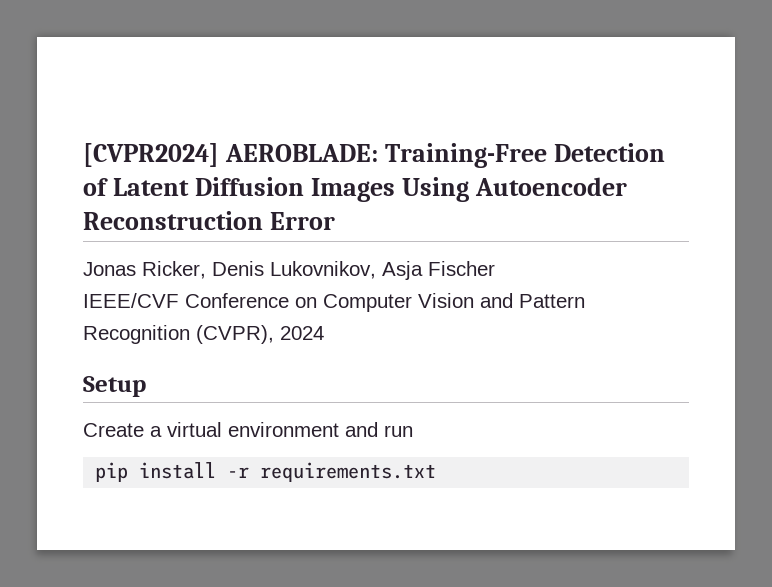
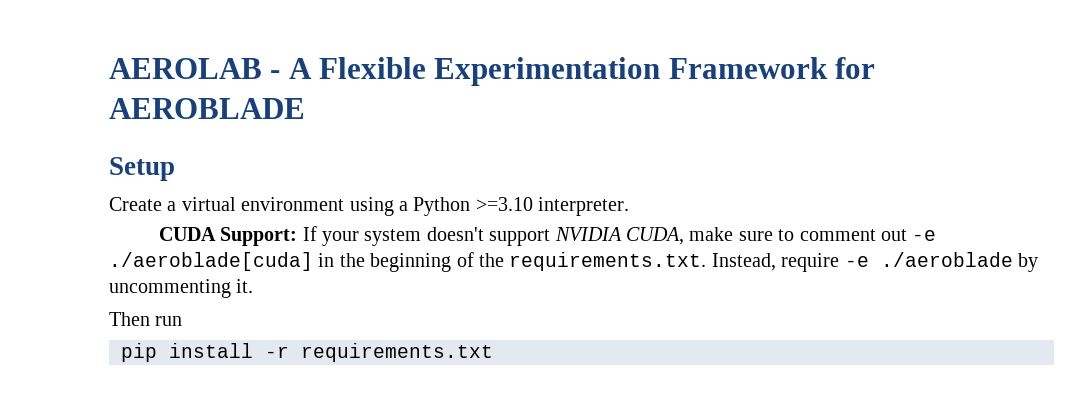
- [CVPR2024] AEROBLADE: Training-Free Detection of Latent Diffusion Images Using Autoencoder Reconstruction Error
- Jonas Ricker, Denis Lukovnikov, Asja Fischer
- IEEE/CVF Conference on Computer Vision and Pattern Recognition (CVPR), 2024
+ AEROLAB - A Flexible Experimentation Framework for AEROBLADE
- Create a virtual environment and run
+ Create a virtual environment using a Python >=3.10 interpreter.
+ CUDA Support: If your system doesn't support NVIDIA CUDA, make sure to comment out -e ./aeroblade[cuda] in the beginning of the requirements.txt. Instead, require -e ./aeroblade by uncommenting it.
+ Then run

